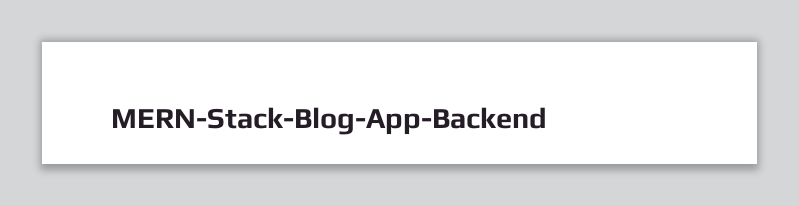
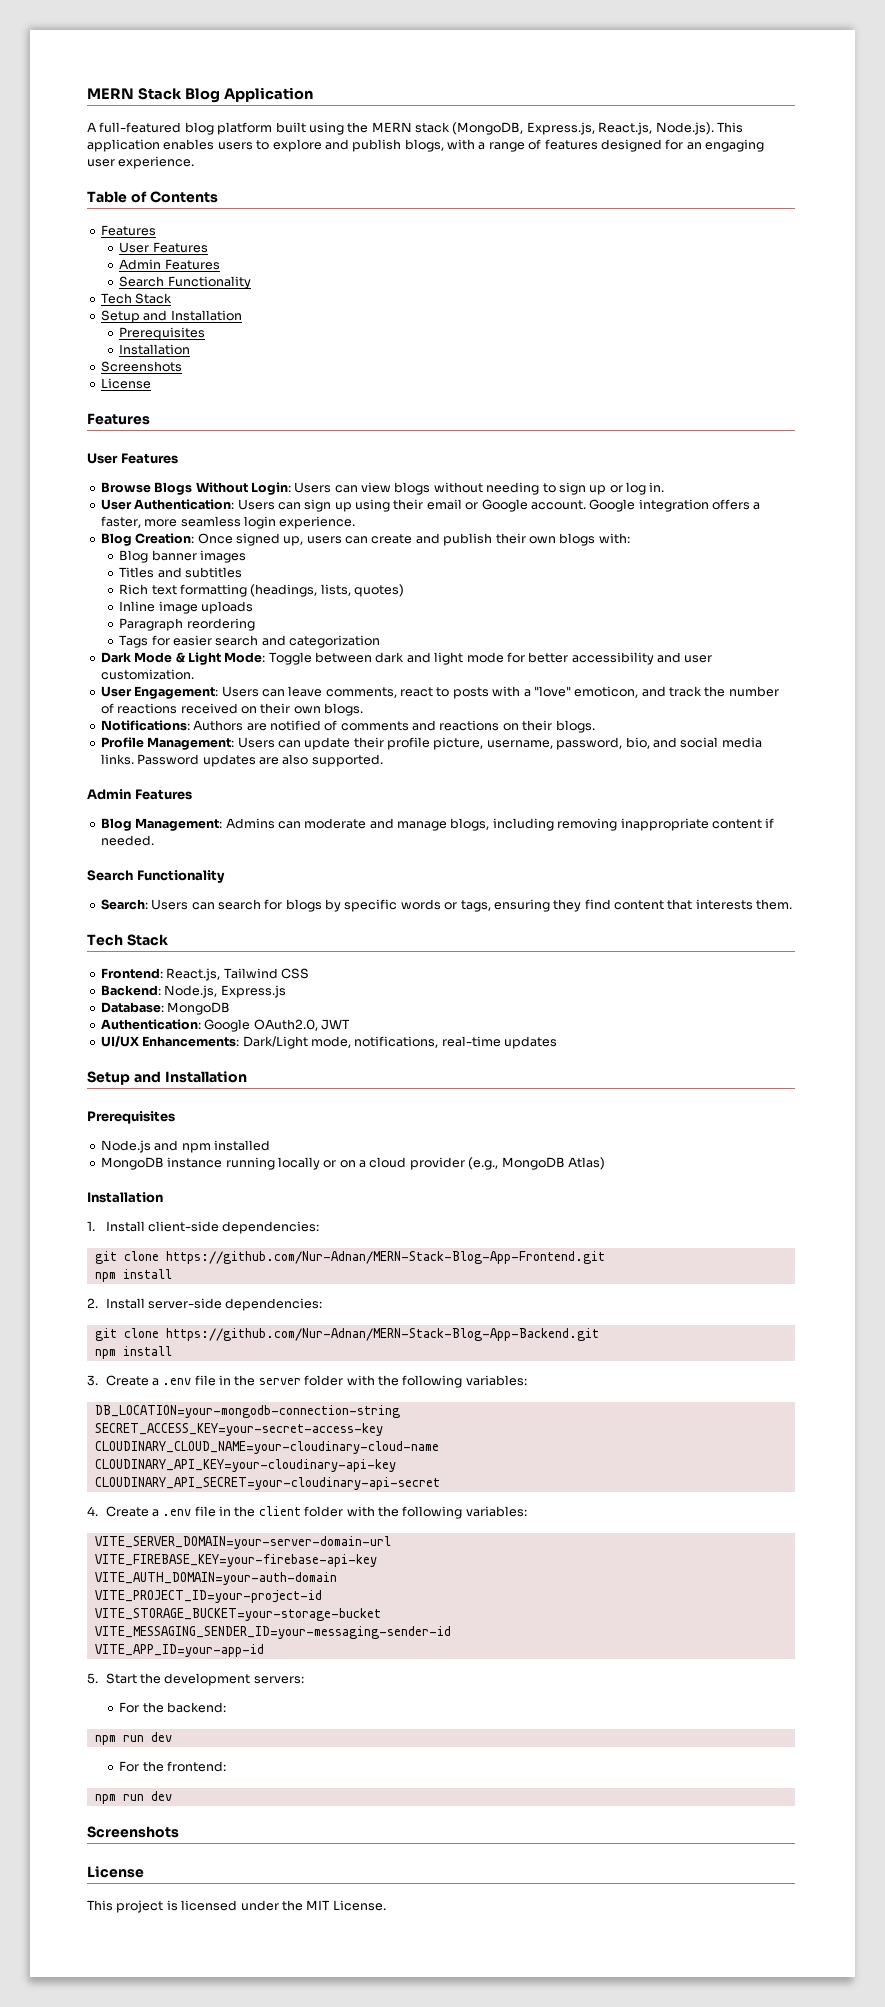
- MERN-Stack-Blog-App-Backend
+ MERN Stack Blog Application
+ A full-featured blog platform built using the MERN stack (MongoDB, Express.js, React.js, Node.js). This application enables users to explore and publish blogs, with a range of features designed for an engaging user experience.
+ Table of Contents
+ Features
+ User Features
+ Admin Features
+ Search Functionality
+ Tech Stack
+ Setup and Installation
+ Prerequisites
+ Installation
+ Screenshots
+ License
+ Features
+ User Features
+ Browse Blogs Without Login: Users can view blogs without needing to sign up or log in.
+ User Authentication: Users can sign up using their email or Google account. Google integration offers a faster, more seamless login experience.
+ Blog Creation: Once signed up, users can create and publish their own blogs with:
+ Blog banner images
+ Titles and subtitles
+ Rich text formatting (headings, lists, quotes)
+ Inline image uploads
+ Paragraph reordering
+ Tags for easier search and categorization
+ Dark Mode & Light Mode: Toggle between dark and light mode for better accessibility and user customization.
+ User Engagement: Users can leave comments, react to posts with a "love" emoticon, and track the number of reactions received on their own blogs.
+ Notifications: Authors are notified of comments and reactions on their blogs.
+ Profile Management: Users can update their profile picture, username, password, bio, and social media links. Password updates are also supported.
+ Admin Features
+ Blog Management: Admins can moderate and manage blogs, including removing inappropriate content if needed.
+ Search Functionality
+ Search: Users can search for blogs by specific words or tags, ensuring they find content that interests them.
+ Tech Stack
+ Frontend: React.js, Tailwind CSS
+ Backend: Node.js, Express.js
+ Database: MongoDB
+ Authentication: Google OAuth2.0, JWT
+ UI/UX Enhancements: Dark/Light mode, notifications, real-time updates
+ Setup and Installation
+ Prerequisites
+ Node.js and npm installed
+ MongoDB instance running locally or on a cloud provider (e.g., MongoDB Atlas)
+ Installation
+ 1. Install client-side dependencies:
+ git clone https://github.com/Nur-Adnan/MERN-Stack-Blog-App-Frontend.git
+ npm install
+ 2. Install server-side dependencies:
+ git clone https://github.com/Nur-Adnan/MERN-Stack-Blog-App-Backend.git
+ npm install
+ 3. Create a .env file in the server folder with the following variables:
+ DB_LOCATION=your-mongodb-connection-string
+ SECRET_ACCESS_KEY=your-secret-access-key
+ CLOUDINARY_CLOUD_NAME=your-cloudinary-cloud-name
+ CLOUDINARY_API_KEY=your-cloudinary-api-key
+ CLOUDINARY_API_SECRET=your-cloudinary-api-secret
+ 4. Create a .env file in the client folder with the following variables:
+ VITE_SERVER_DOMAIN=your-server-domain-url
+ VITE_FIREBASE_KEY=your-firebase-api-key
+ VITE_AUTH_DOMAIN=your-auth-domain
+ VITE_PROJECT_ID=your-project-id
+ VITE_STORAGE_BUCKET=your-storage-bucket
+ VITE_MESSAGING_SENDER_ID=your-messaging-sender-id
+ VITE_APP_ID=your-app-id
+ 5. Start the development servers:
+ For the backend:
+ npm run dev
+ For the frontend:
+ npm run dev
+ Screenshots
+ License
+ This project is licensed under the MIT License.

